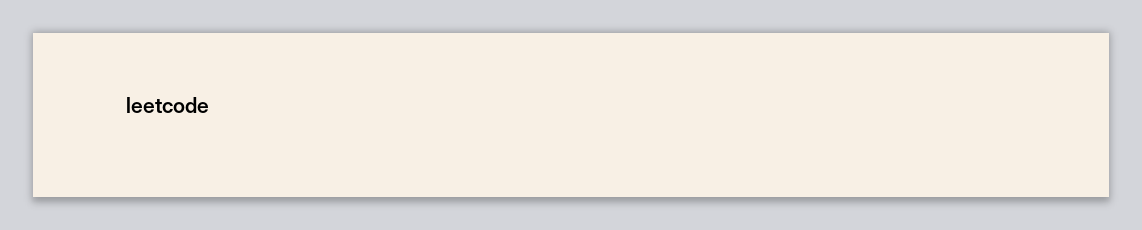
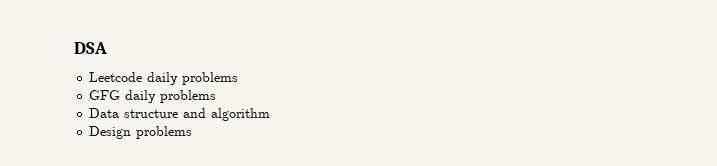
- leetcode
+ DSA
+ Leetcode daily problems
+ GFG daily problems
+ Data structure and algorithm
+ Design problems

